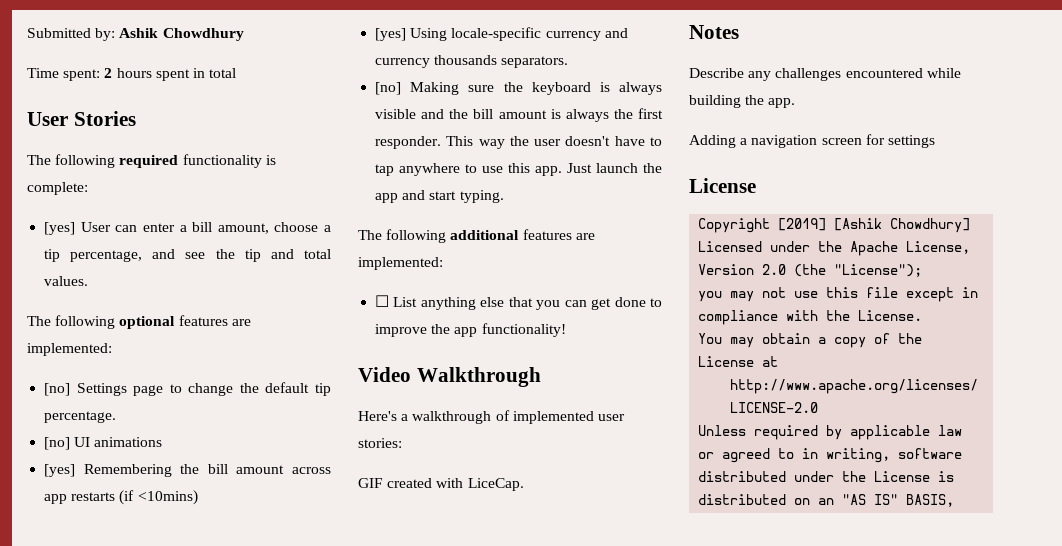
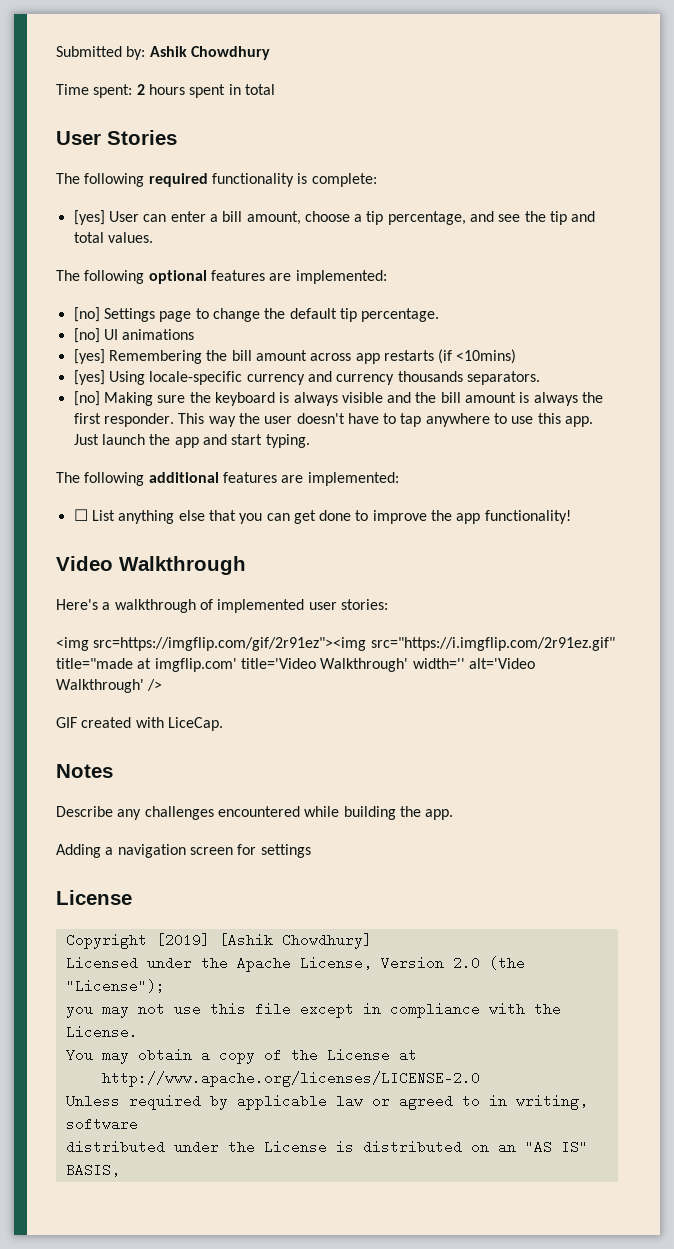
+ <img src=https://imgflip.com/gif/2r91ez"><img src="https://i.imgflip.com/2r91ez.gif" title="made at imgflip.com' title='Video Walkthrough' width='' alt='Video Walkthrough' />

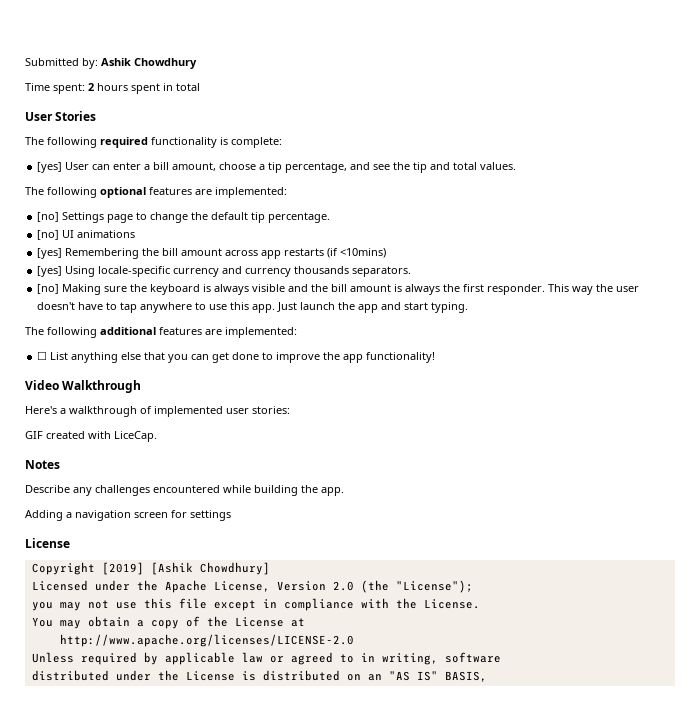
- <img src=https://imgflip.com/gif/2r91ez"><img src="https://i.imgflip.com/2r91ez.gif" title="made at imgflip.com' title='Video Walkthrough' width='' alt='Video Walkthrough' />

